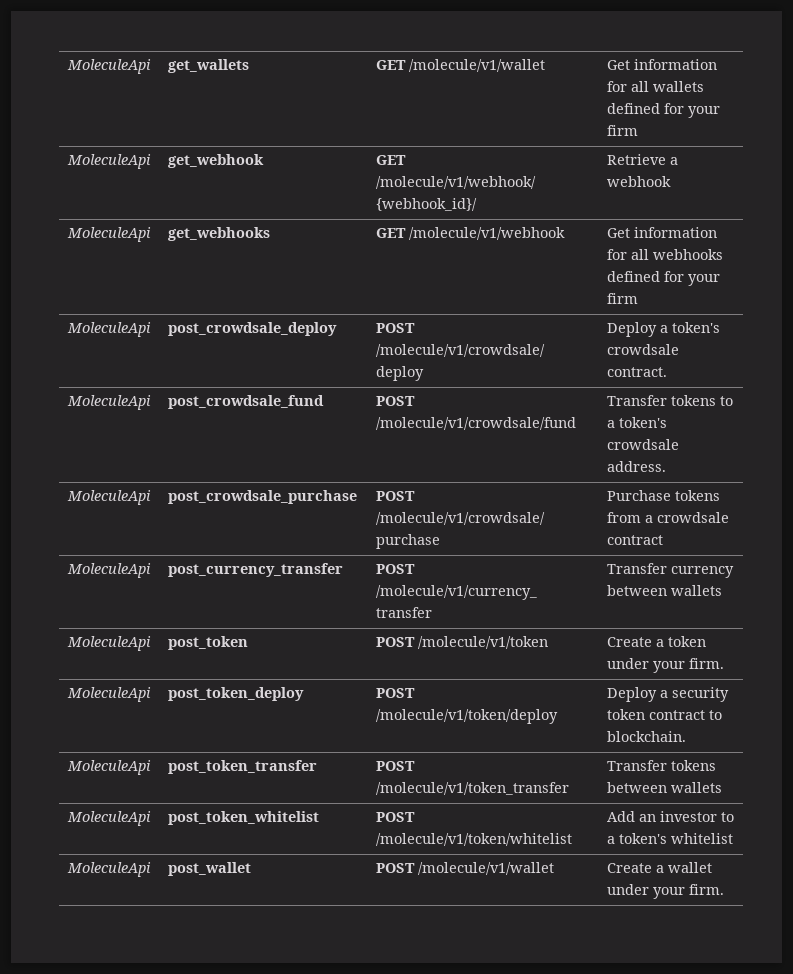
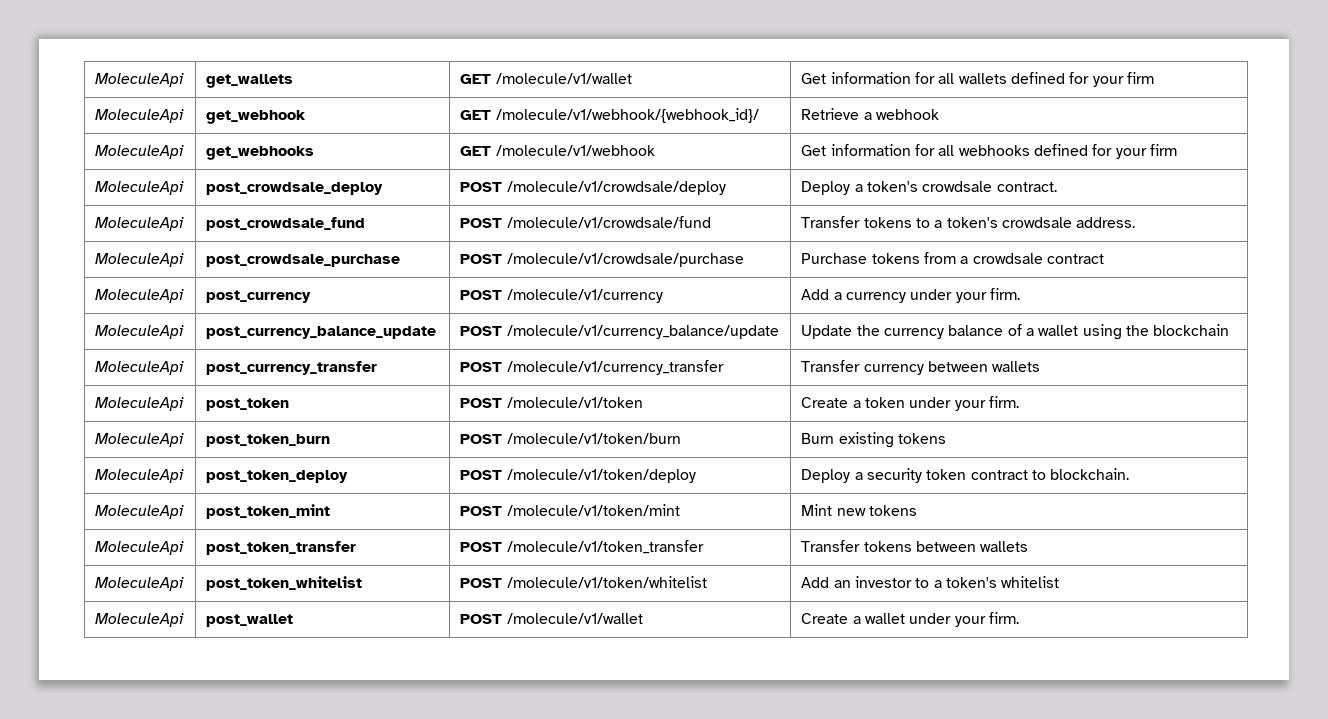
+ MoleculeApi | post_currency | POST /molecule/v1/currency | Add a currency under your firm.
+ MoleculeApi | post_currency_balance_update | POST /molecule/v1/currency_balance/update | Update the currency balance of a wallet using the blockchain
+ MoleculeApi | post_token_burn | POST /molecule/v1/token/burn | Burn existing tokens
+ MoleculeApi | post_token_mint | POST /molecule/v1/token/mint | Mint new tokens

